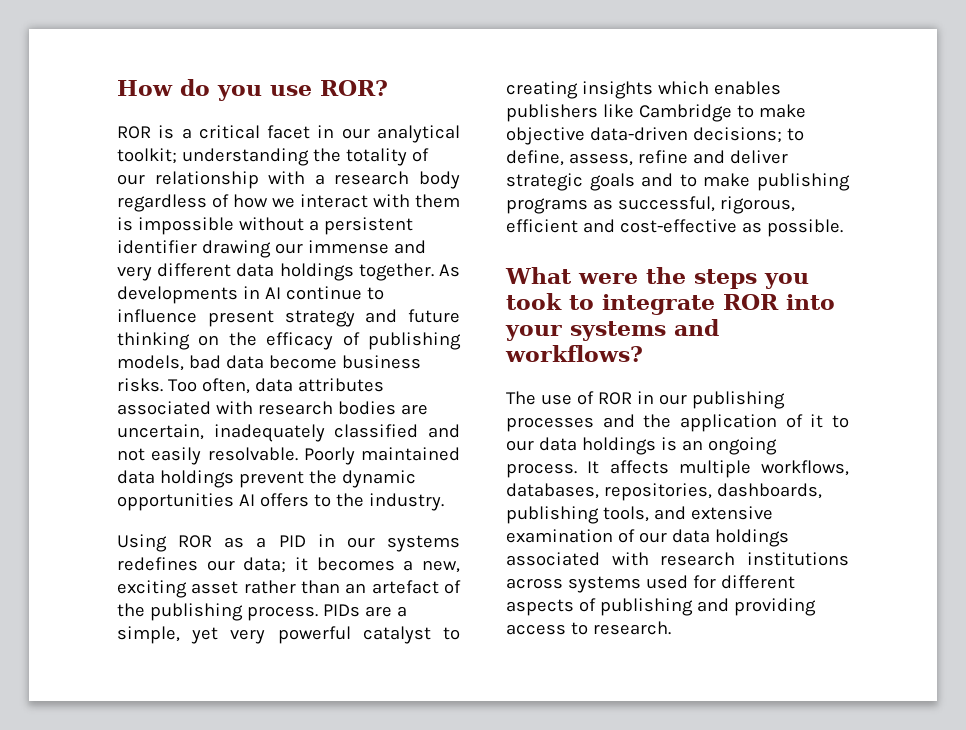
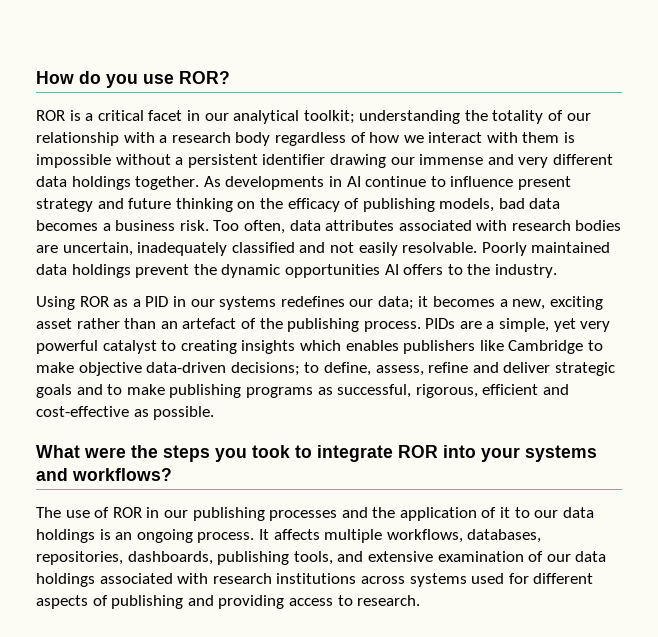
- As developments in AI continue to influence present strategy and future thinking on the efficacy of publishing models, bad data become business risks.
+ As developments in AI continue to influence present strategy and future thinking on the efficacy of publishing models, bad data becomes a business risk.

